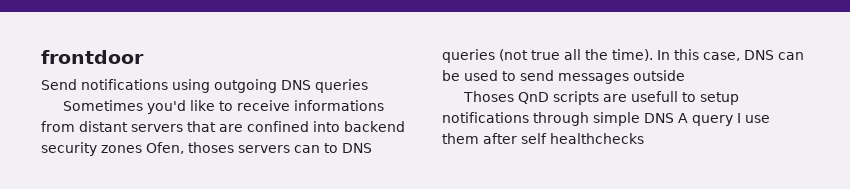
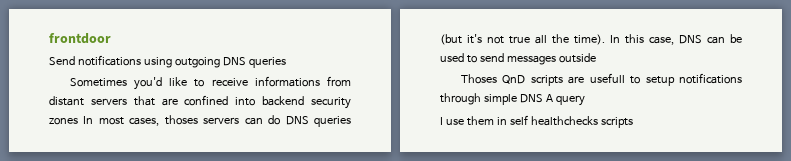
- Sometimes you'd like to receive informations from distant servers that are confined into backend security zones Ofen, thoses servers can to DNS queries (not true all the time).
+ Sometimes you'd like to receive informations from distant servers that are confined into backend security zones In most cases, thoses servers can do DNS queries (but it's not true all the time).
- Thoses QnD scripts are usefull to setup notifications through simple DNS A query I use them after self healthchecks
+ Thoses QnD scripts are usefull to setup notifications through simple DNS A query
+ I use them in self healthchecks scripts

